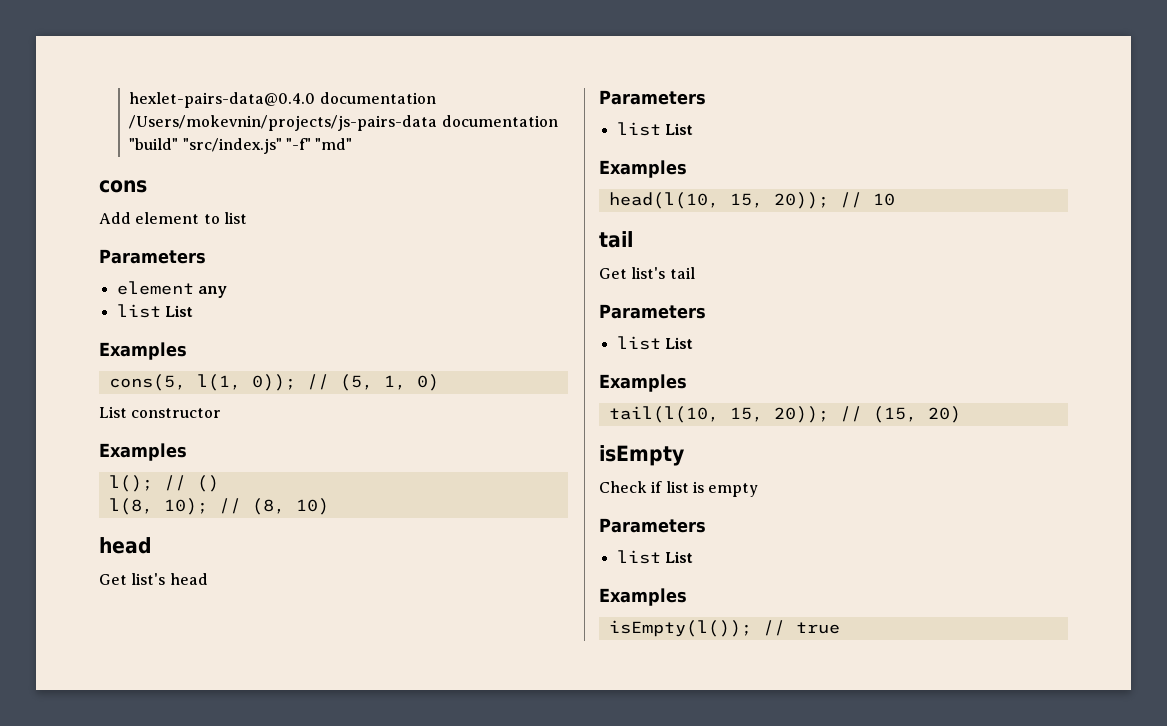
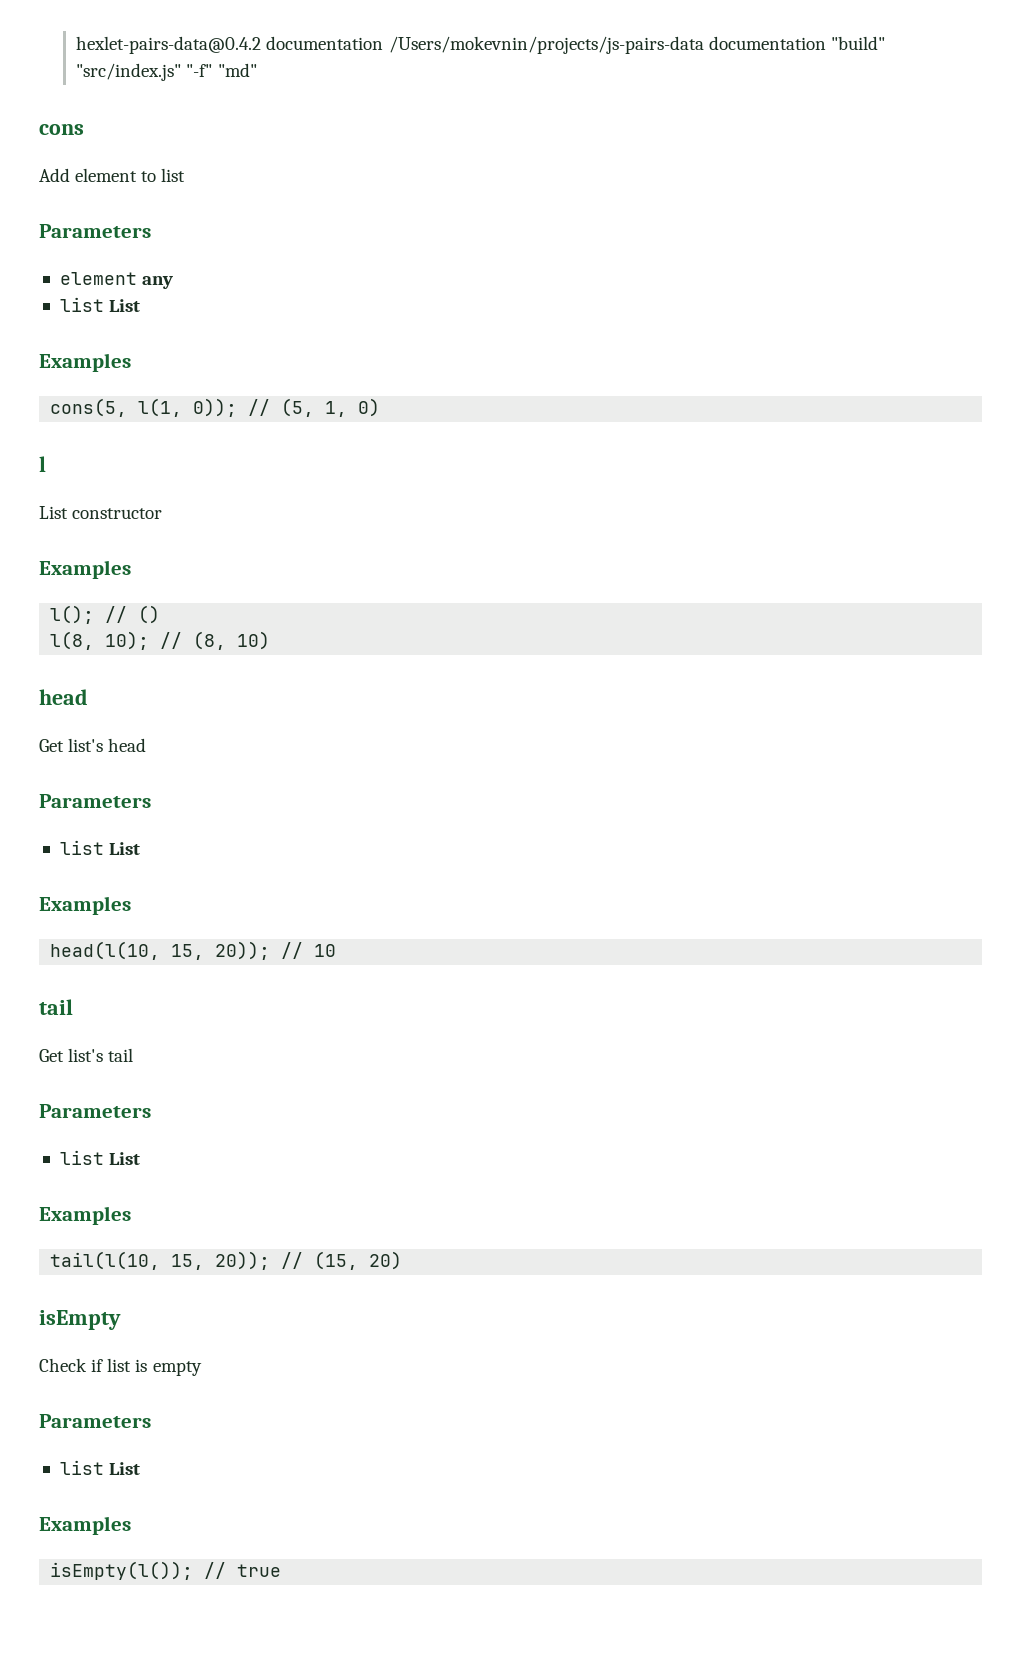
- hexlet-pairs-data@0.4.0 documentation /Users/mokevnin/projects/js-pairs-data documentation "build" "src/index.js" "-f" "md"
+ hexlet-pairs-data@0.4.2 documentation /Users/mokevnin/projects/js-pairs-data documentation "build" "src/index.js" "-f" "md"
+ l

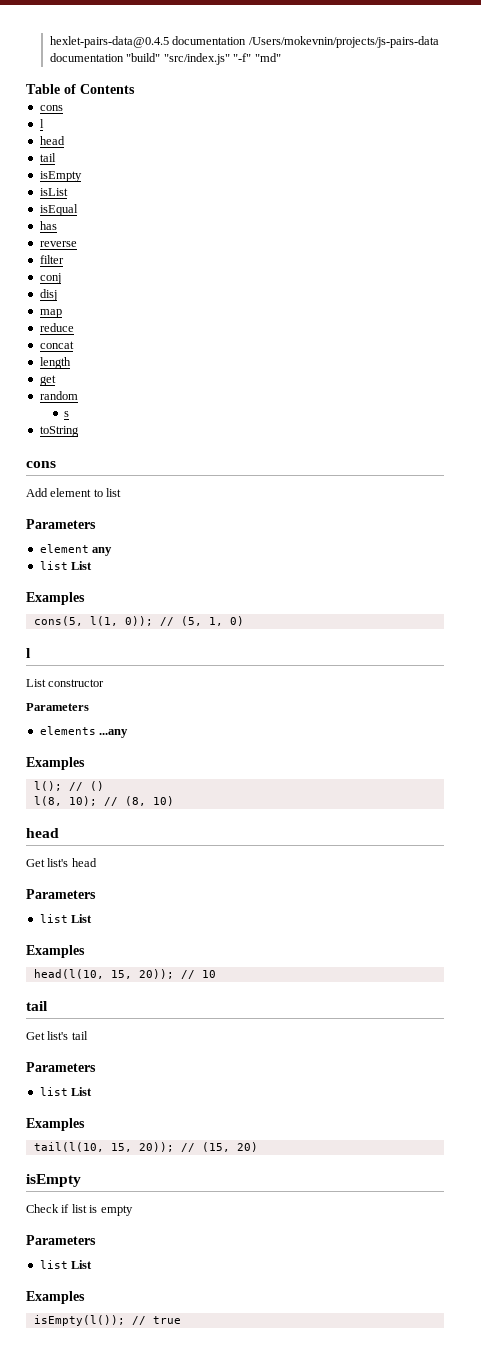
- hexlet-pairs-data@0.4.2 documentation /Users/mokevnin/projects/js-pairs-data documentation "build" "src/index.js" "-f" "md"
+ hexlet-pairs-data@0.4.5 documentation /Users/mokevnin/projects/js-pairs-data documentation "build" "src/index.js" "-f" "md"
+ Table of Contents
+ cons
+ l
+ head
+ tail
+ isEmpty
+ isList
+ isEqual
+ has
+ reverse
+ filter
+ conj
+ disj
+ map
+ reduce
+ concat
+ length
+ get
+ random
+ s
+ toString
  List constructor
+ Parameters
+ elements ...any

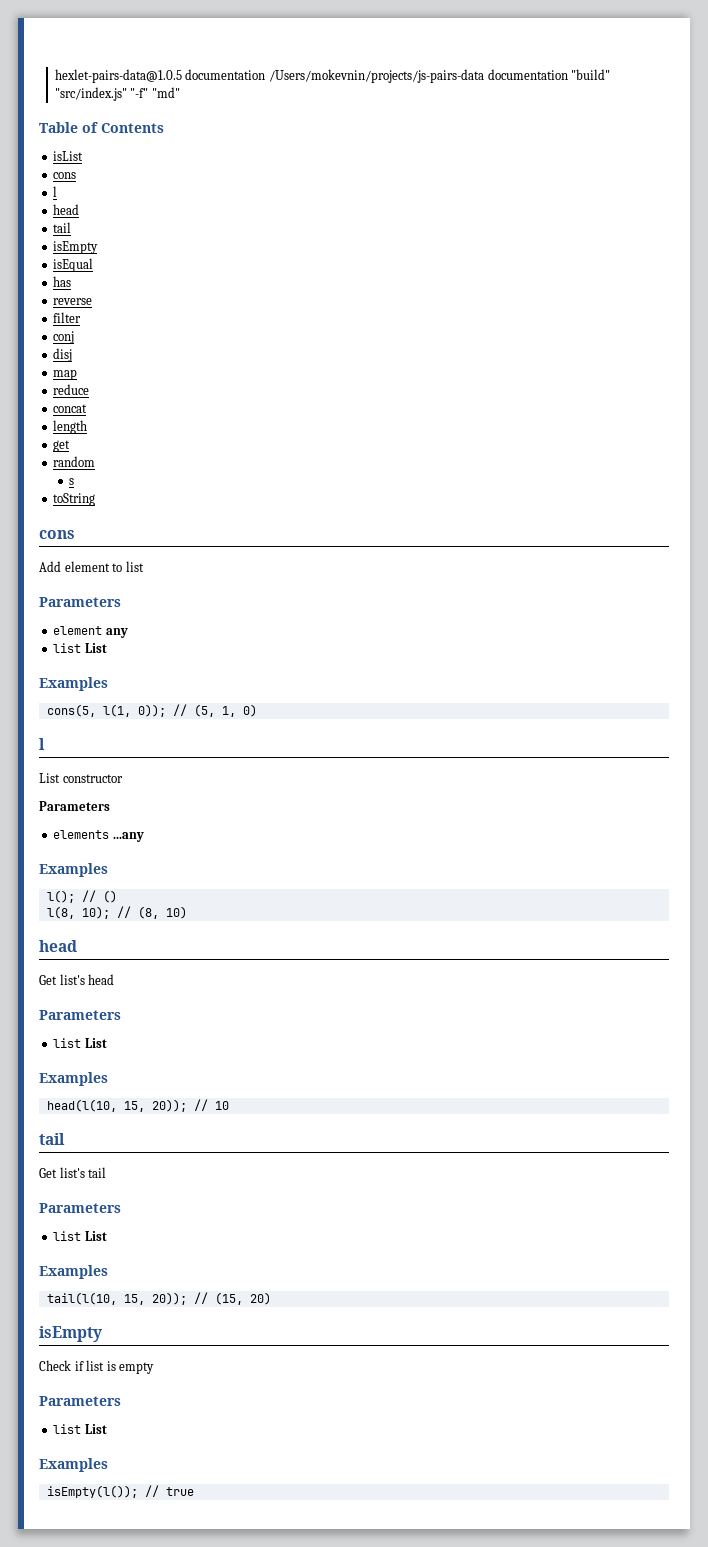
- hexlet-pairs-data@0.4.5 documentation /Users/mokevnin/projects/js-pairs-data documentation "build" "src/index.js" "-f" "md"
+ hexlet-pairs-data@1.0.5 documentation /Users/mokevnin/projects/js-pairs-data documentation "build" "src/index.js" "-f" "md"
+ isList
- isList

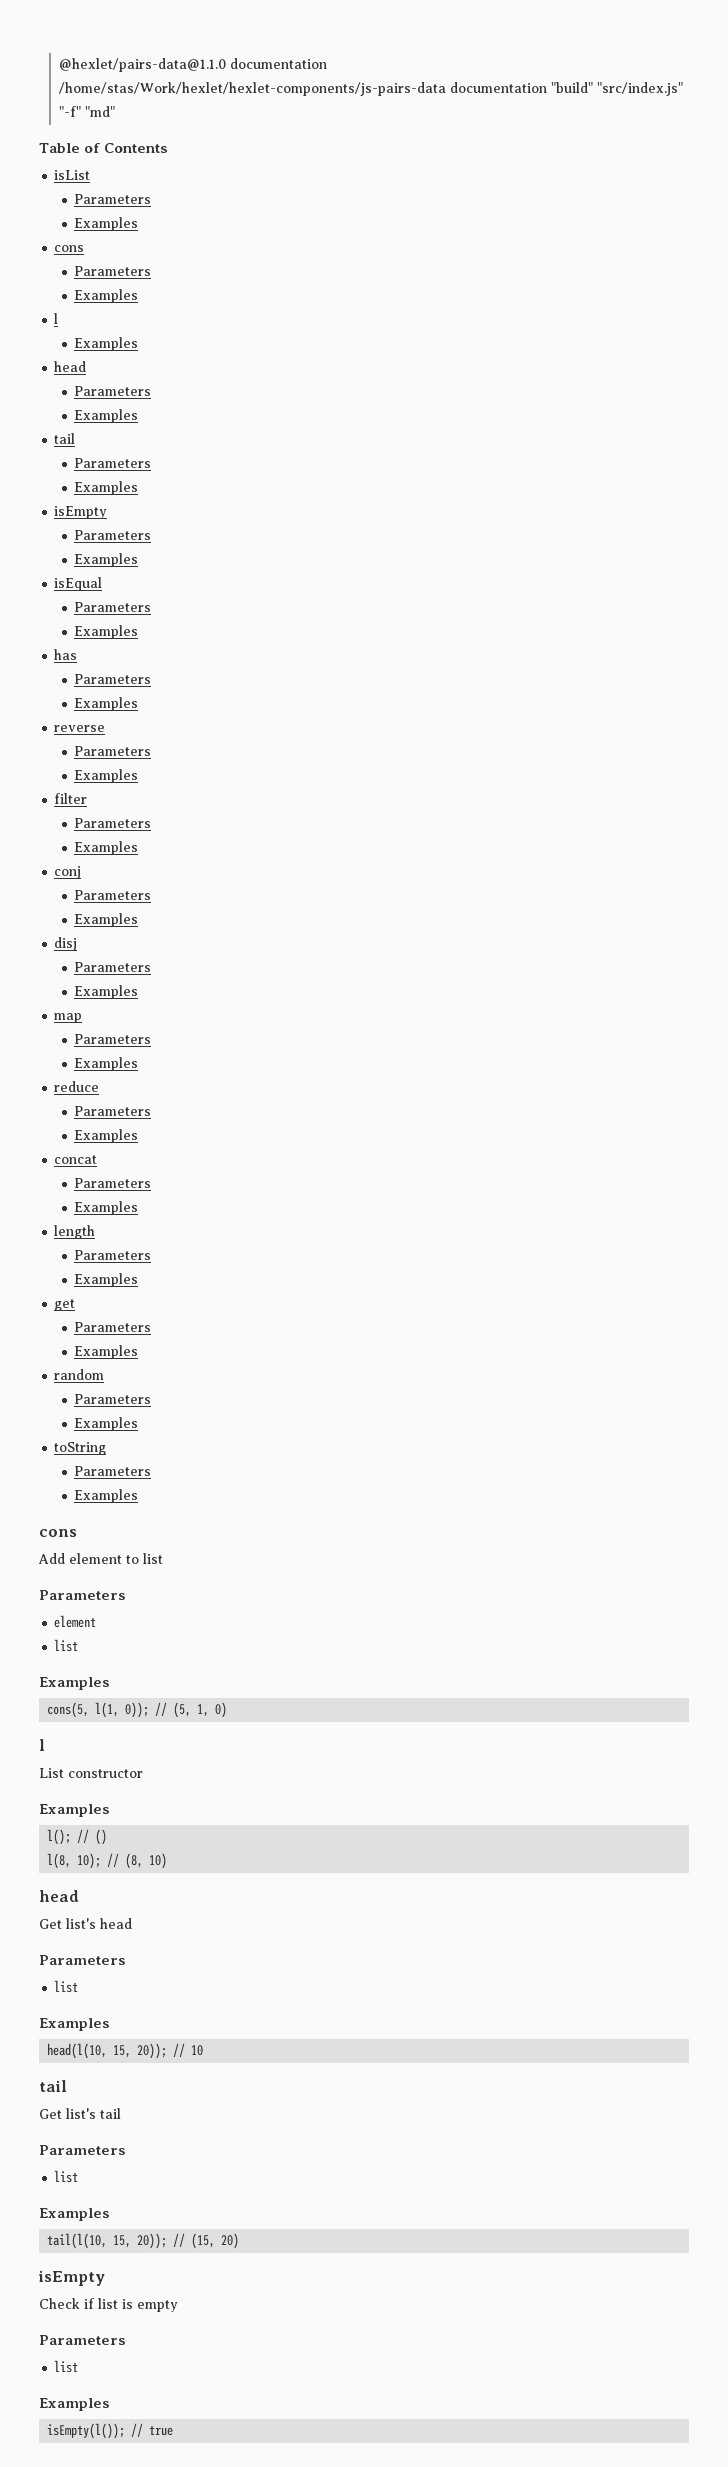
- hexlet-pairs-data@1.0.5 documentation /Users/mokevnin/projects/js-pairs-data documentation "build" "src/index.js" "-f" "md"
+ @hexlet/pairs-data@1.1.0 documentation /home/stas/Work/hexlet/hexlet-components/js-pairs-data documentation "build" "src/index.js" "-f" "md"
  isList
+ Parameters
+ Examples
  cons
+ Parameters
+ Examples
  l
+ Examples
  head
+ Parameters
+ Examples
  tail
+ Parameters
+ Examples
  isEmpty
+ Parameters
+ Examples
  isEqual
+ Parameters
+ Examples
  has
+ Parameters
+ Examples
  reverse
+ Parameters
+ Examples
  filter
+ Parameters
+ Examples
  conj
+ Parameters
+ Examples
  disj
+ Parameters
+ Examples
  map
+ Parameters
+ Examples
  reduce
+ Parameters
+ Examples
  concat
+ Parameters
+ Examples
  length
+ Parameters
+ Examples
  get
+ Parameters
+ Examples
  random
- s
+ Parameters
+ Examples
  toString
+ Parameters
+ Examples
  Add element to list
  Parameters
- element any
- list List
+ element
+ list
  List constructor
- Parameters
- elements ...any
  Get list's head
  Parameters
- list List
+ list
  Get list's tail
  Parameters
- list List
+ list
  Check if list is empty
  Parameters
- list List
+ list

